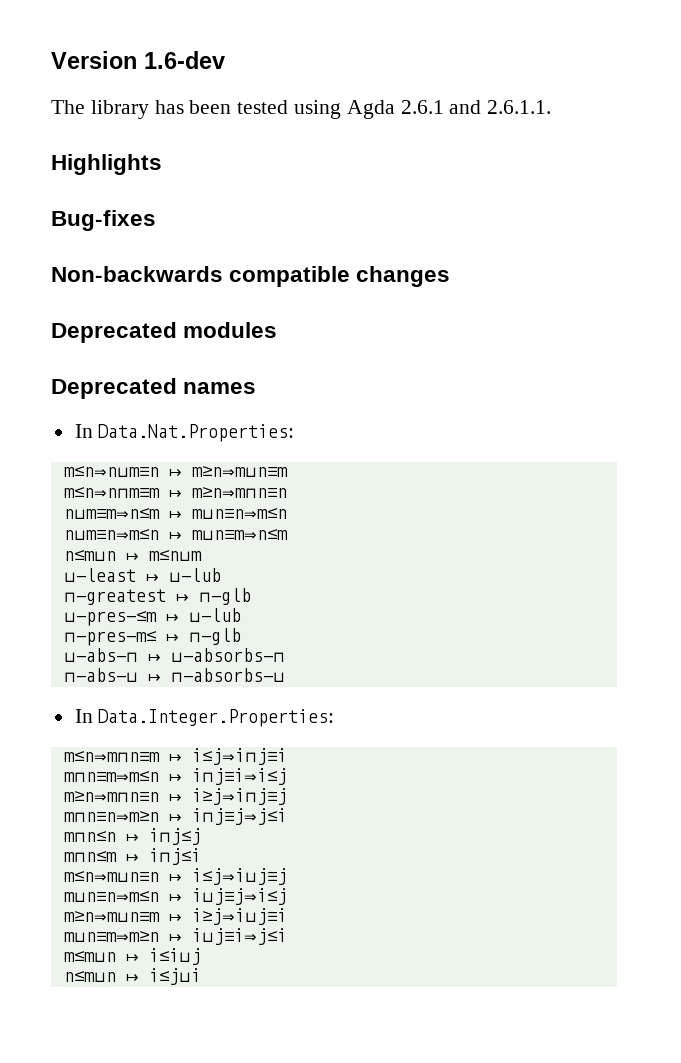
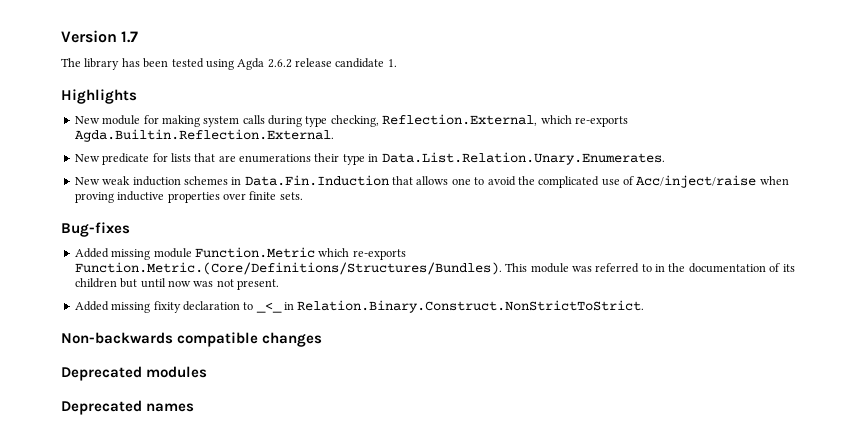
- Version 1.6-dev
+ Version 1.7
- The library has been tested using Agda 2.6.1 and 2.6.1.1.
+ The library has been tested using Agda 2.6.2 release candidate 1.
  Highlights
+ New module for making system calls during type checking, Reflection.External, which re-exports Agda.Builtin.Reflection.External.
+ New predicate for lists that are enumerations their type in Data.List.Relation.Unary.Enumerates.
+ New weak induction schemes in Data.Fin.Induction that allows one to avoid the complicated use of Acc/inject/raise when proving inductive properties over finite sets.
  Bug-fixes
+ Added missing module Function.Metric which re-exports Function.Metric.(Core/Definitions/Structures/Bundles). This module was referred to in the documentation of its children but until now was not present.
+ Added missing fixity declaration to _<_ in Relation.Binary.Construct.NonStrictToStrict.
- In Data.Nat.Properties:
- m≤n⇒n⊔m≡n ↦ m≥n⇒m⊔n≡m
- m≤n⇒n⊓m≡m ↦ m≥n⇒m⊓n≡n
- n⊔m≡m⇒n≤m ↦ m⊔n≡n⇒m≤n
- n⊔m≡n⇒m≤n ↦ m⊔n≡m⇒n≤m
- n≤m⊔n ↦ m≤n⊔m
- ⊔-least ↦ ⊔-lub
- ⊓-greatest ↦ ⊓-glb
- ⊔-pres-≤m ↦ ⊔-lub
- ⊓-pres-m≤ ↦ ⊓-glb
- ⊔-abs-⊓ ↦ ⊔-absorbs-⊓
- ⊓-abs-⊔ ↦ ⊓-absorbs-⊔
- In Data.Integer.Properties:
- m≤n⇒m⊓n≡m ↦ i≤j⇒i⊓j≡i
- m⊓n≡m⇒m≤n ↦ i⊓j≡i⇒i≤j
- m≥n⇒m⊓n≡n ↦ i≥j⇒i⊓j≡j
- m⊓n≡n⇒m≥n ↦ i⊓j≡j⇒j≤i
- m⊓n≤n ↦ i⊓j≤j
- m⊓n≤m ↦ i⊓j≤i
- m≤n⇒m⊔n≡n ↦ i≤j⇒i⊔j≡j
- m⊔n≡n⇒m≤n ↦ i⊔j≡j⇒i≤j
- m≥n⇒m⊔n≡m ↦ i≥j⇒i⊔j≡i
- m⊔n≡m⇒m≥n ↦ i⊔j≡i⇒j≤i
- m≤m⊔n ↦ i≤i⊔j
- n≤m⊔n ↦ i≤j⊔i

